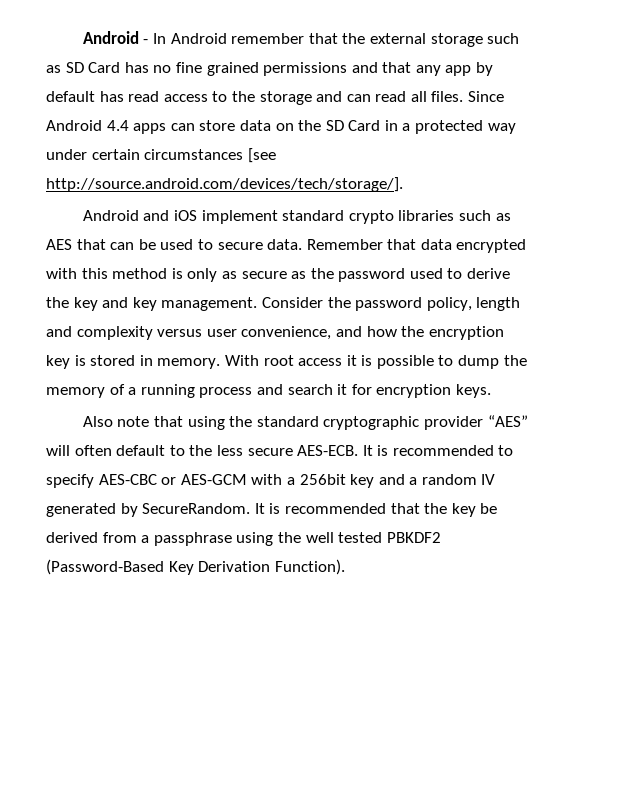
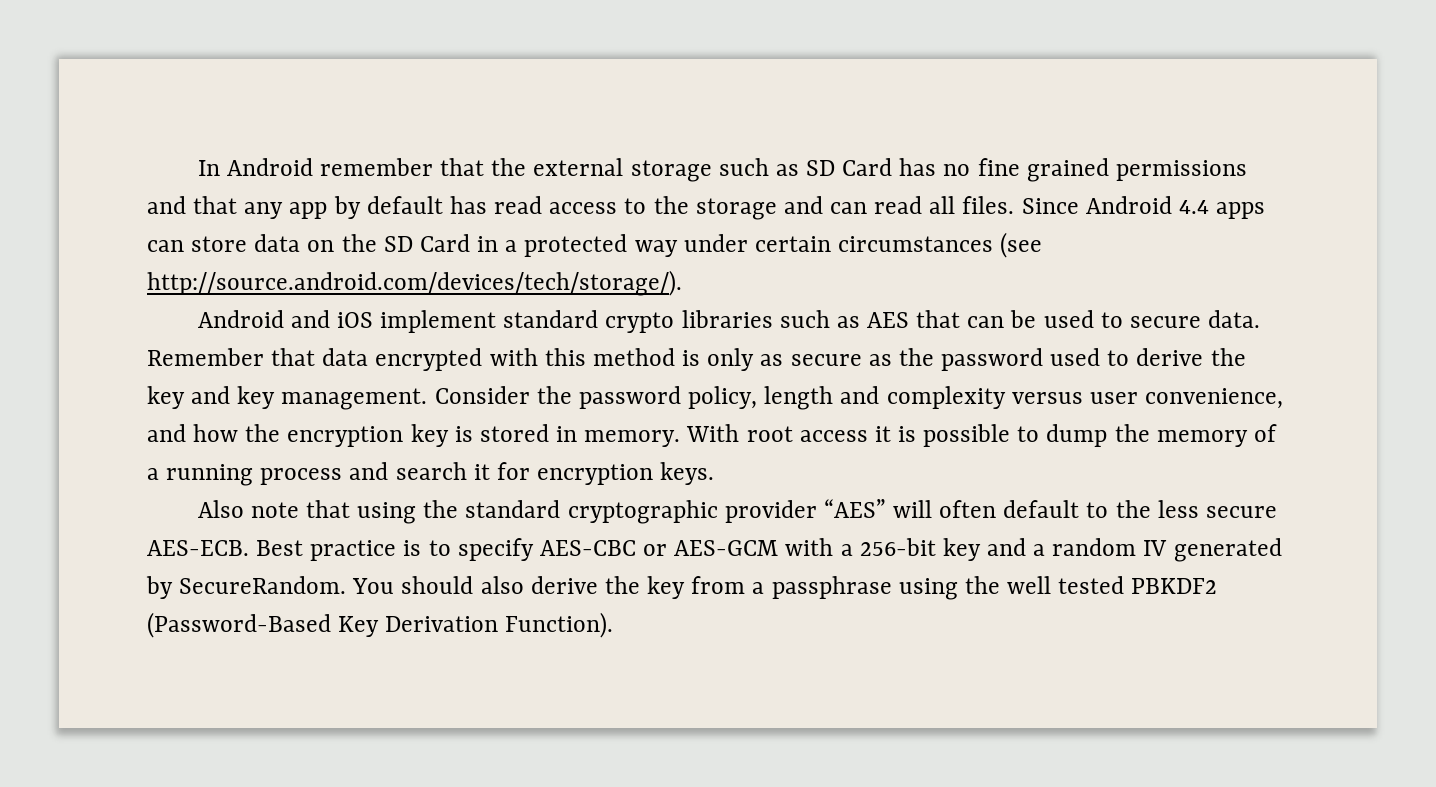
- Android - In Android remember that the external storage such as SD Card has no fine grained permissions and that any app by default has read access to the storage and can read all files.
+ In Android remember that the external storage such as SD Card has no fine grained permissions and that any app by default has read access to the storage and can read all files.
- Since Android 4.4 apps can store data on the SD Card in a protected way under certain circumstances [see http://source.android.com/devices/tech/storage/].
+ Since Android 4.4 apps can store data on the SD Card in a protected way under certain circumstances (see http://source.android.com/devices/tech/storage/).
- It is recommended to specify AES-CBC or AES-GCM with a 256bit key and a random IV generated by SecureRandom.
+ Best practice is to specify AES-CBC or AES-GCM with a 256-bit key and a random IV generated by SecureRandom.
- It is recommended that the key be derived from a passphrase using the well tested PBKDF2 (Password-Based Key Derivation Function).
+ You should also derive the key from a passphrase using the well tested PBKDF2 (Password-Based Key Derivation Function).

